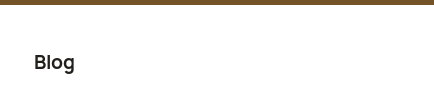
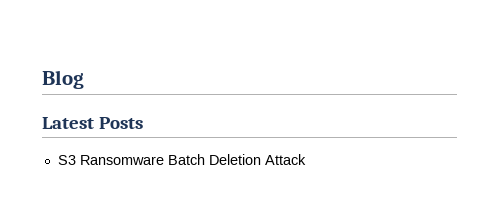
+ Latest Posts
+ S3 Ransomware Batch Deletion Attack

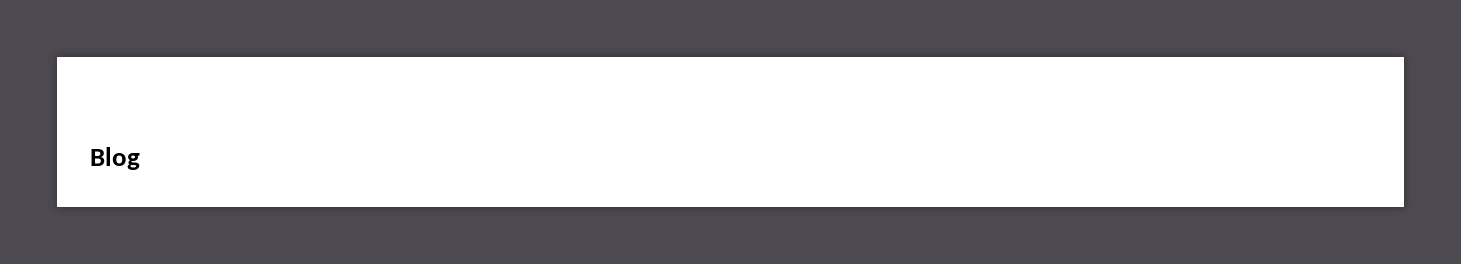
- Latest Posts
- S3 Ransomware Batch Deletion Attack

